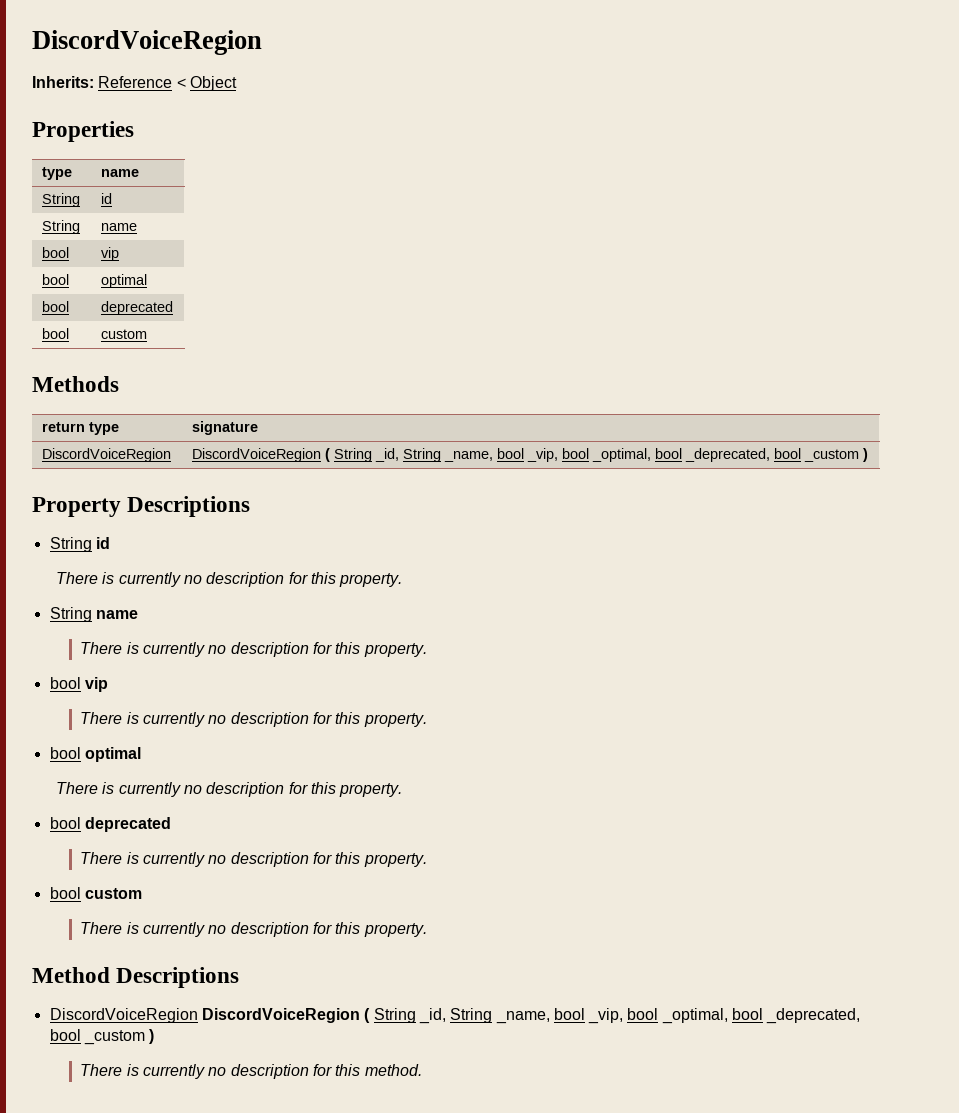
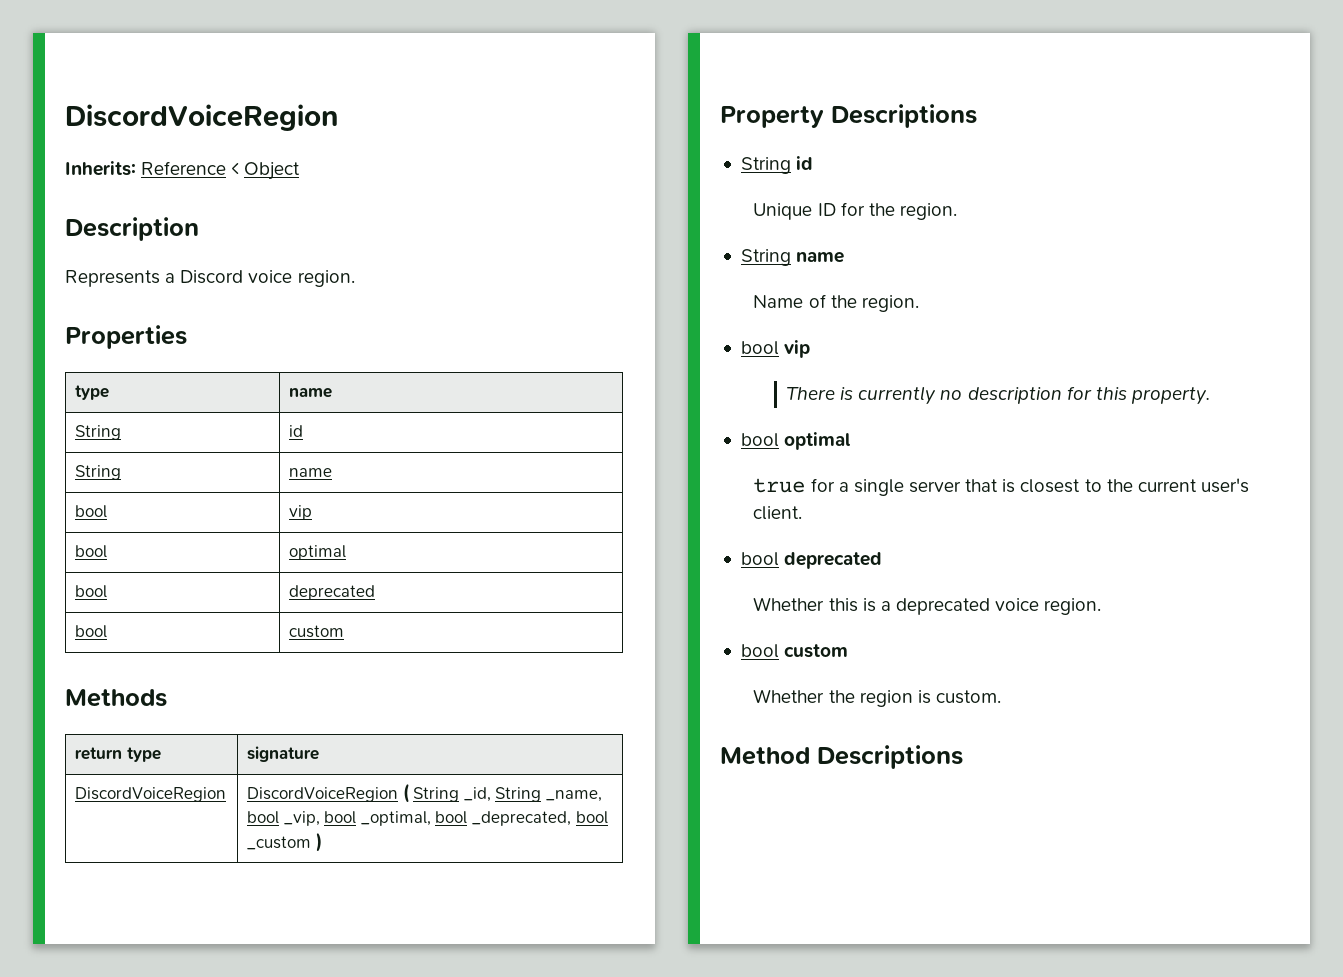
+ Description
+ Represents a Discord voice region.
  String id
- There is currently no description for this property.
+ Unique ID for the region.
  String name
- There is currently no description for this property.
+ Name of the region.
  bool optimal
- There is currently no description for this property.
+ true for a single server that is closest to the current user's client.
  bool deprecated
- There is currently no description for this property.
+ Whether this is a deprecated voice region.
  bool custom
- There is currently no description for this property.
+ Whether the region is custom.
  Method Descriptions
- DiscordVoiceRegion DiscordVoiceRegion ( String _id, String _name, bool _vip, bool _optimal, bool _deprecated, bool _custom )
- There is currently no description for this method.

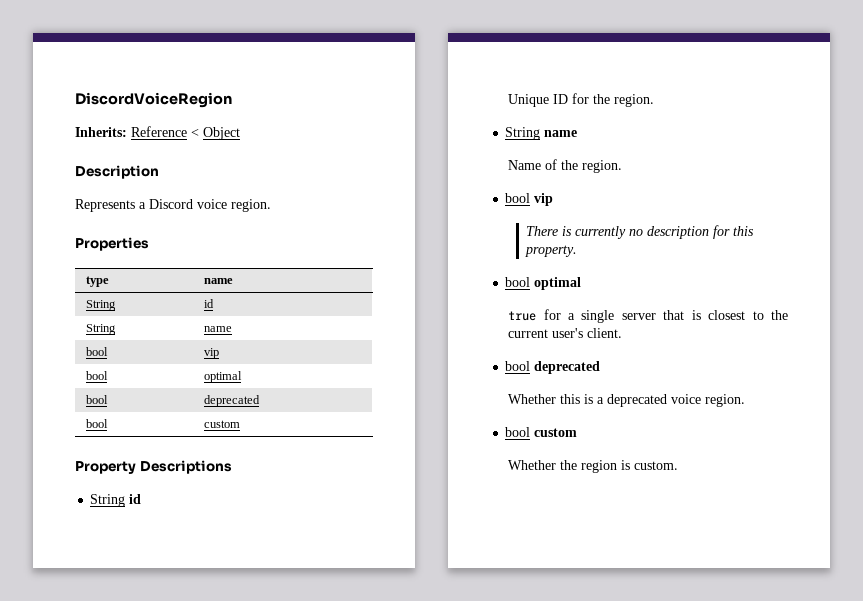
- Methods
- return type | signature
- DiscordVoiceRegion | DiscordVoiceRegion ( String _id, String _name, bool _vip, bool _optimal, bool _deprecated, bool _custom )
- Method Descriptions

